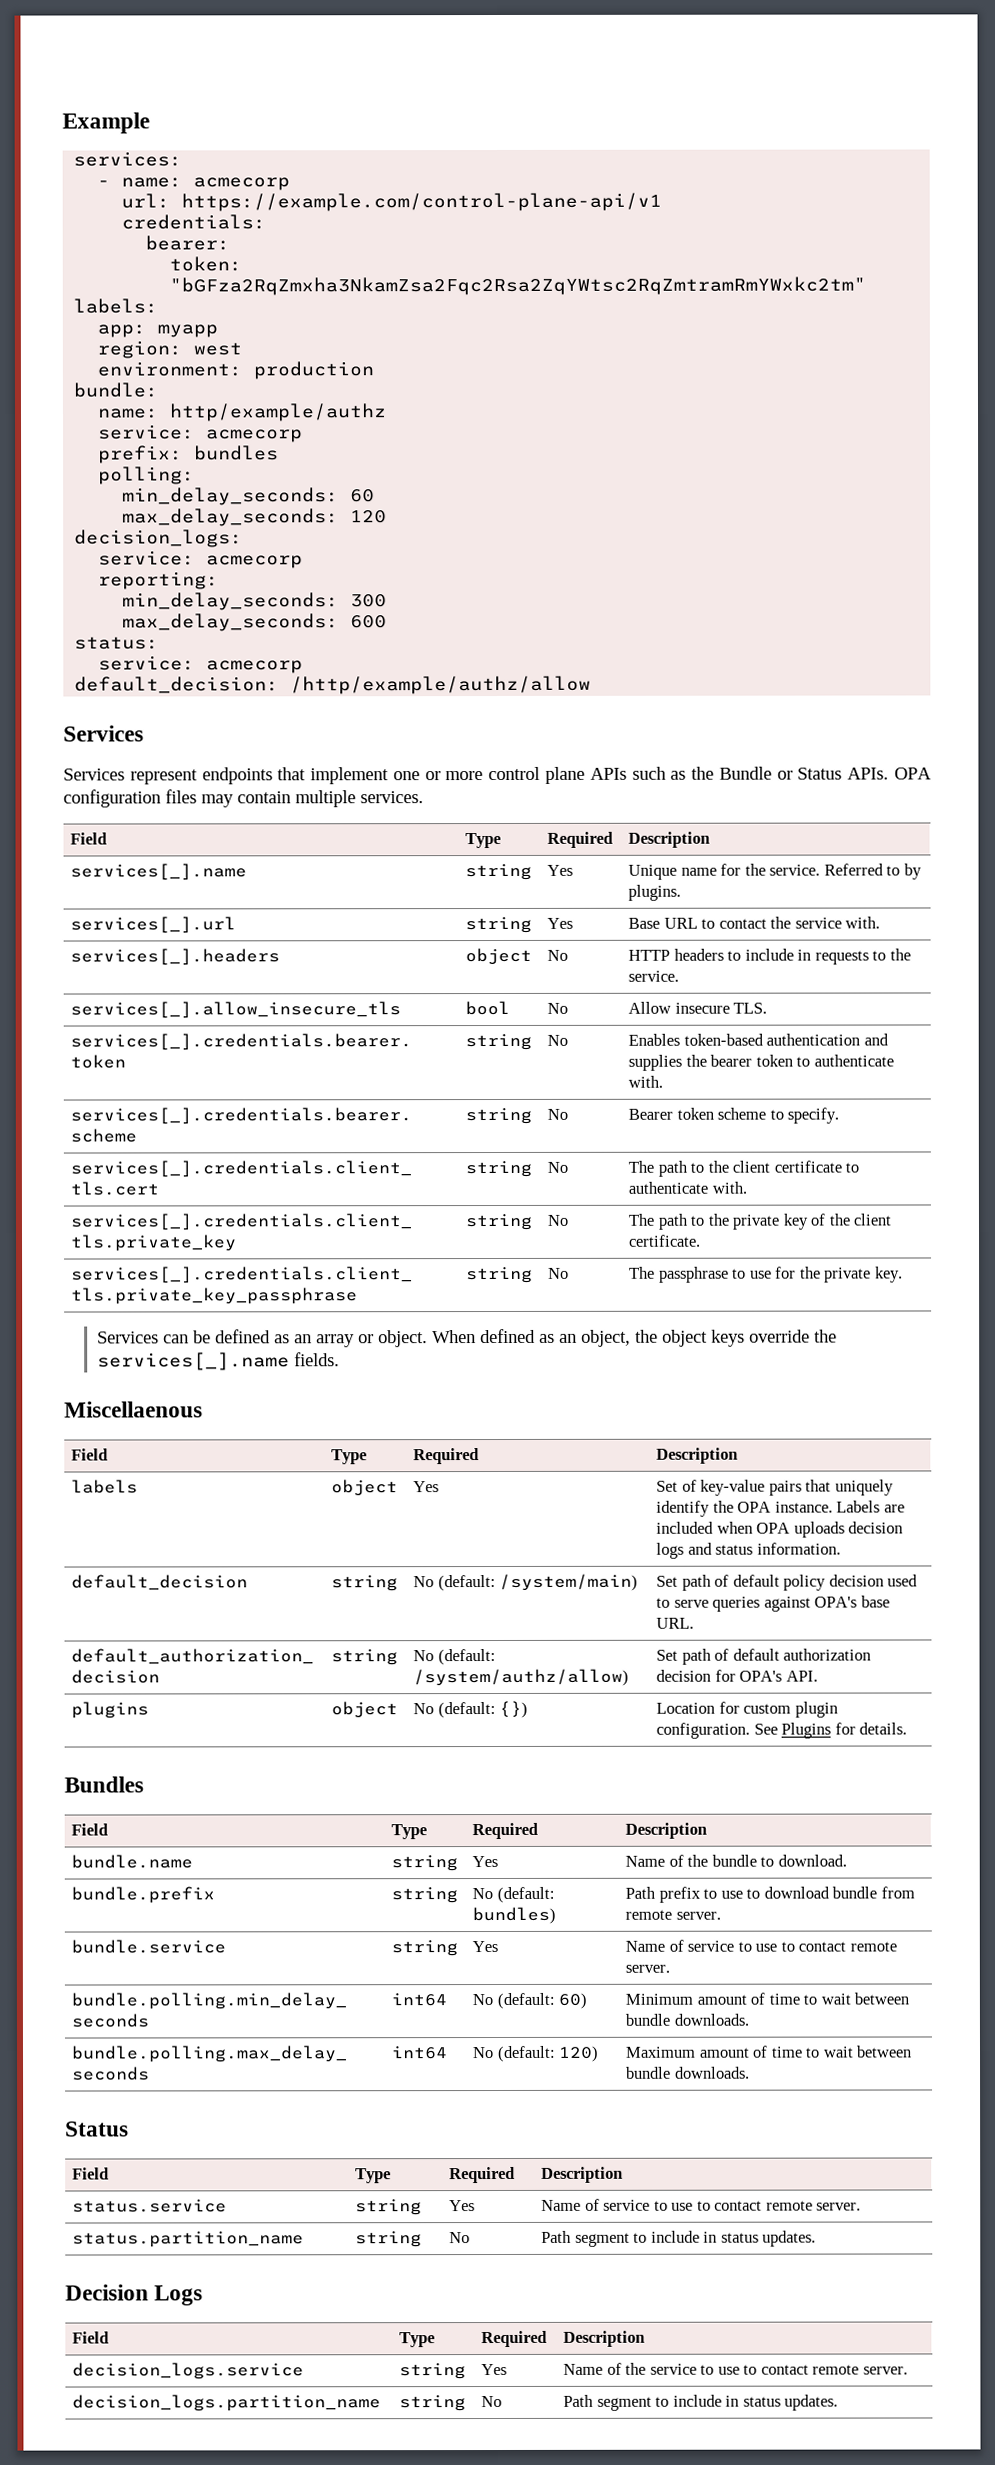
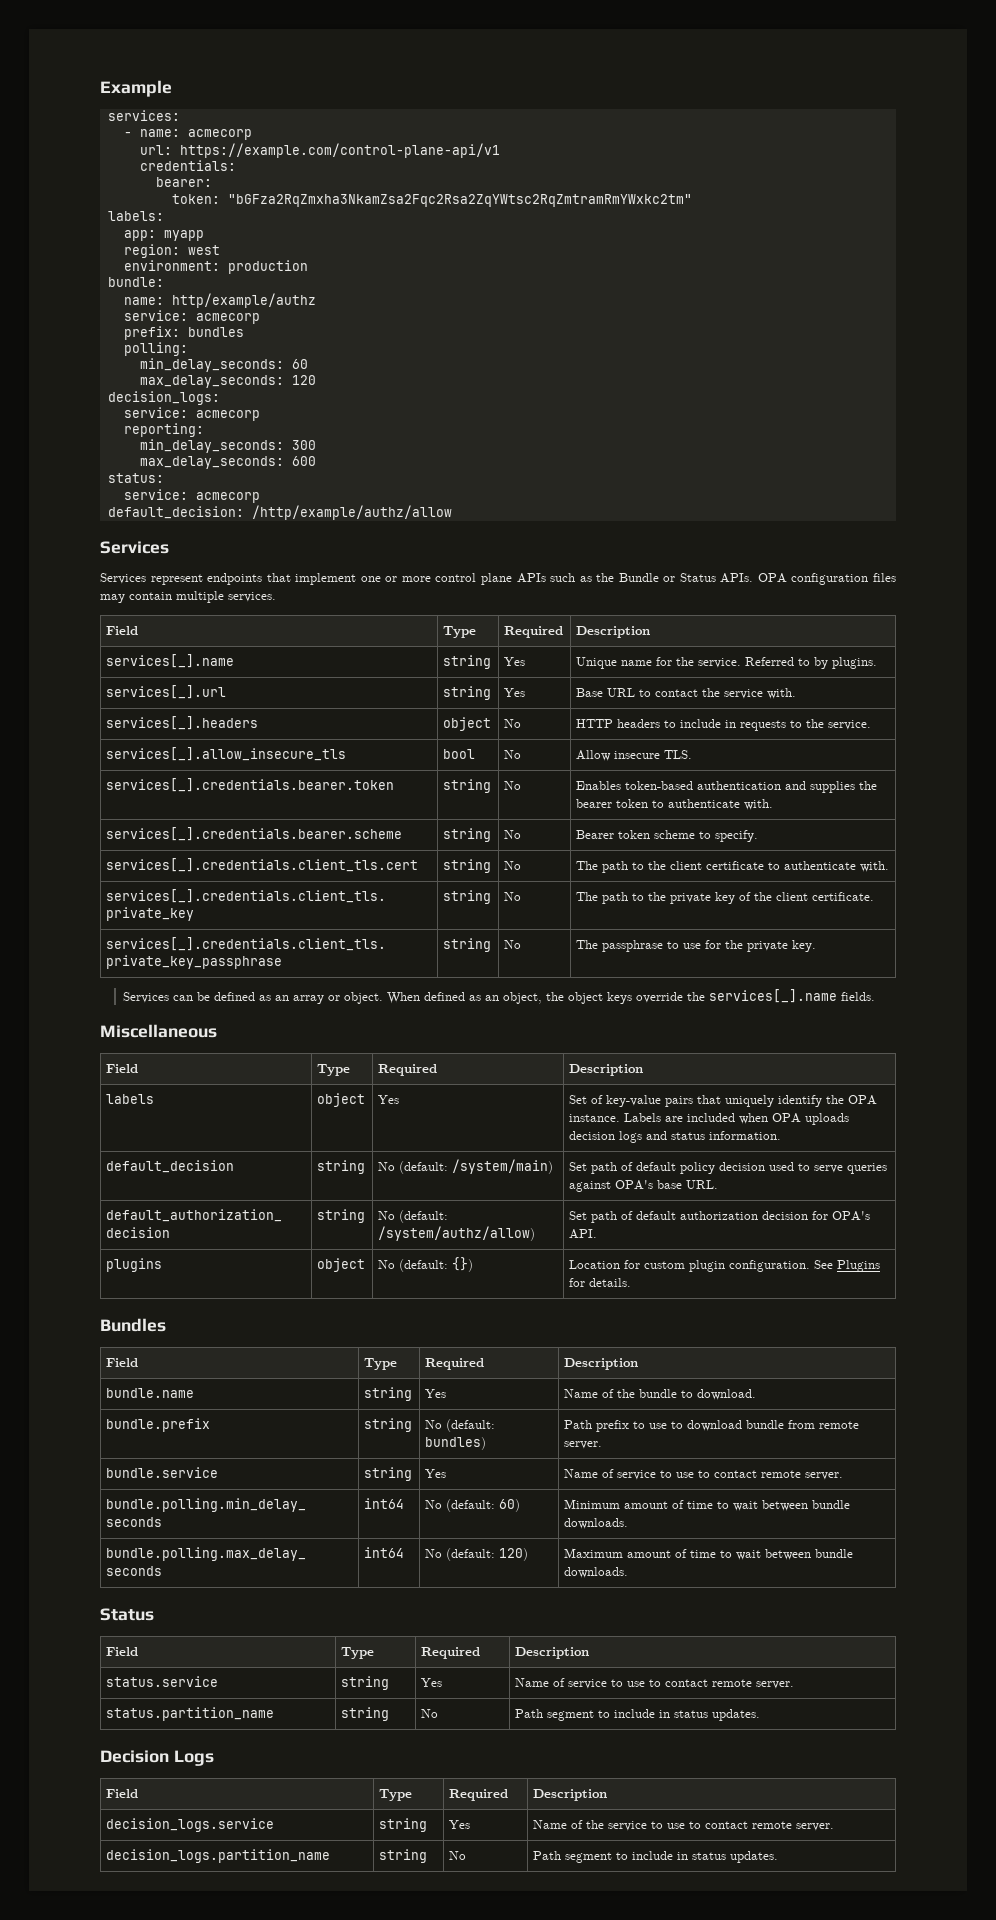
- Miscellaenous
+ Miscellaneous

